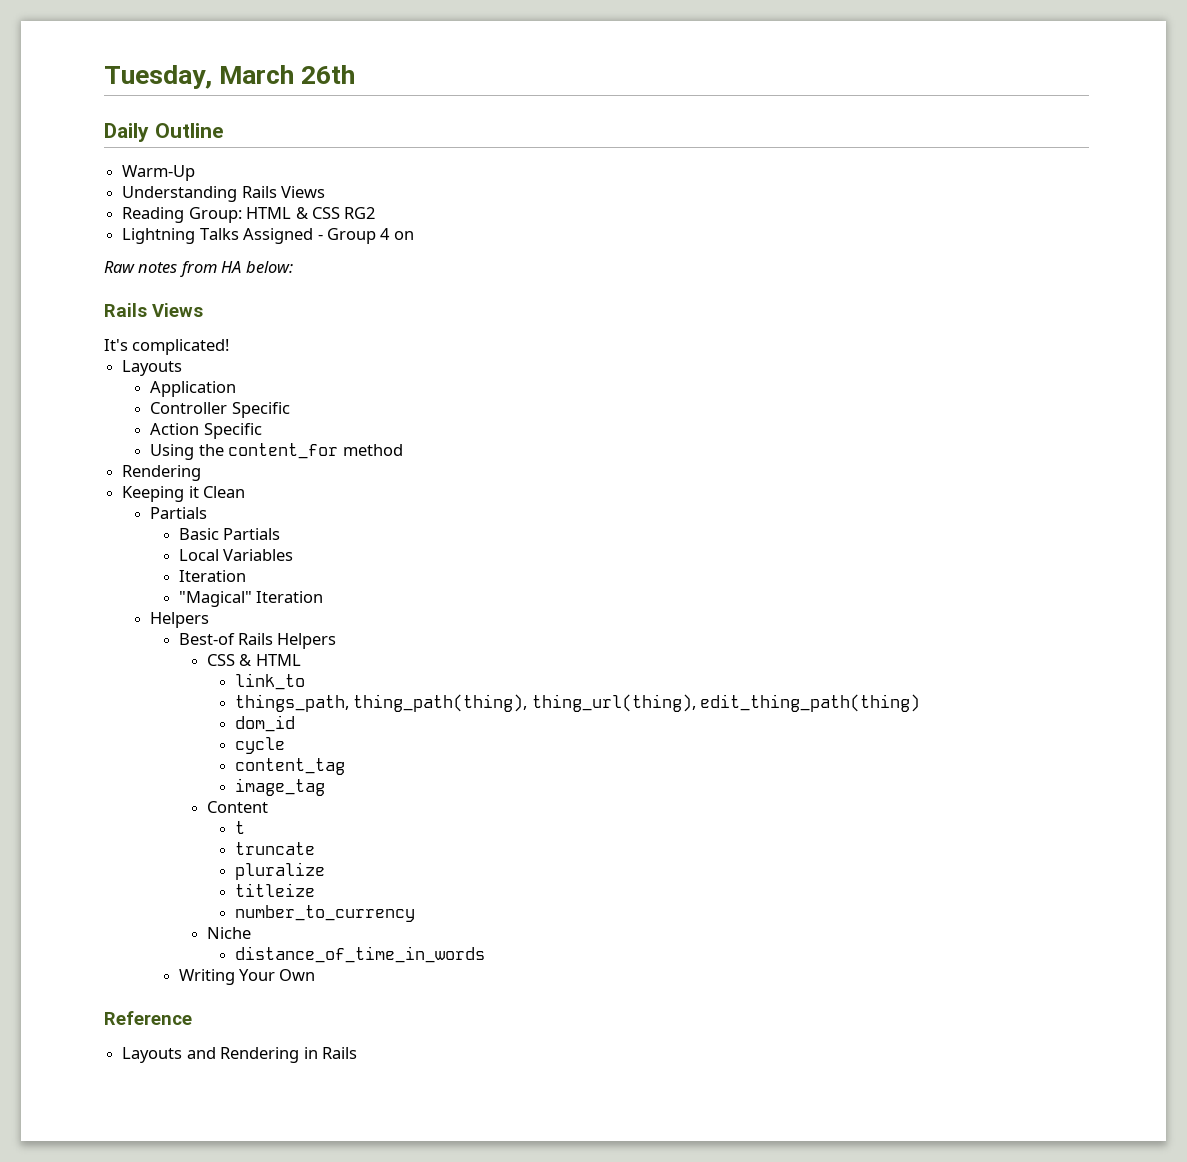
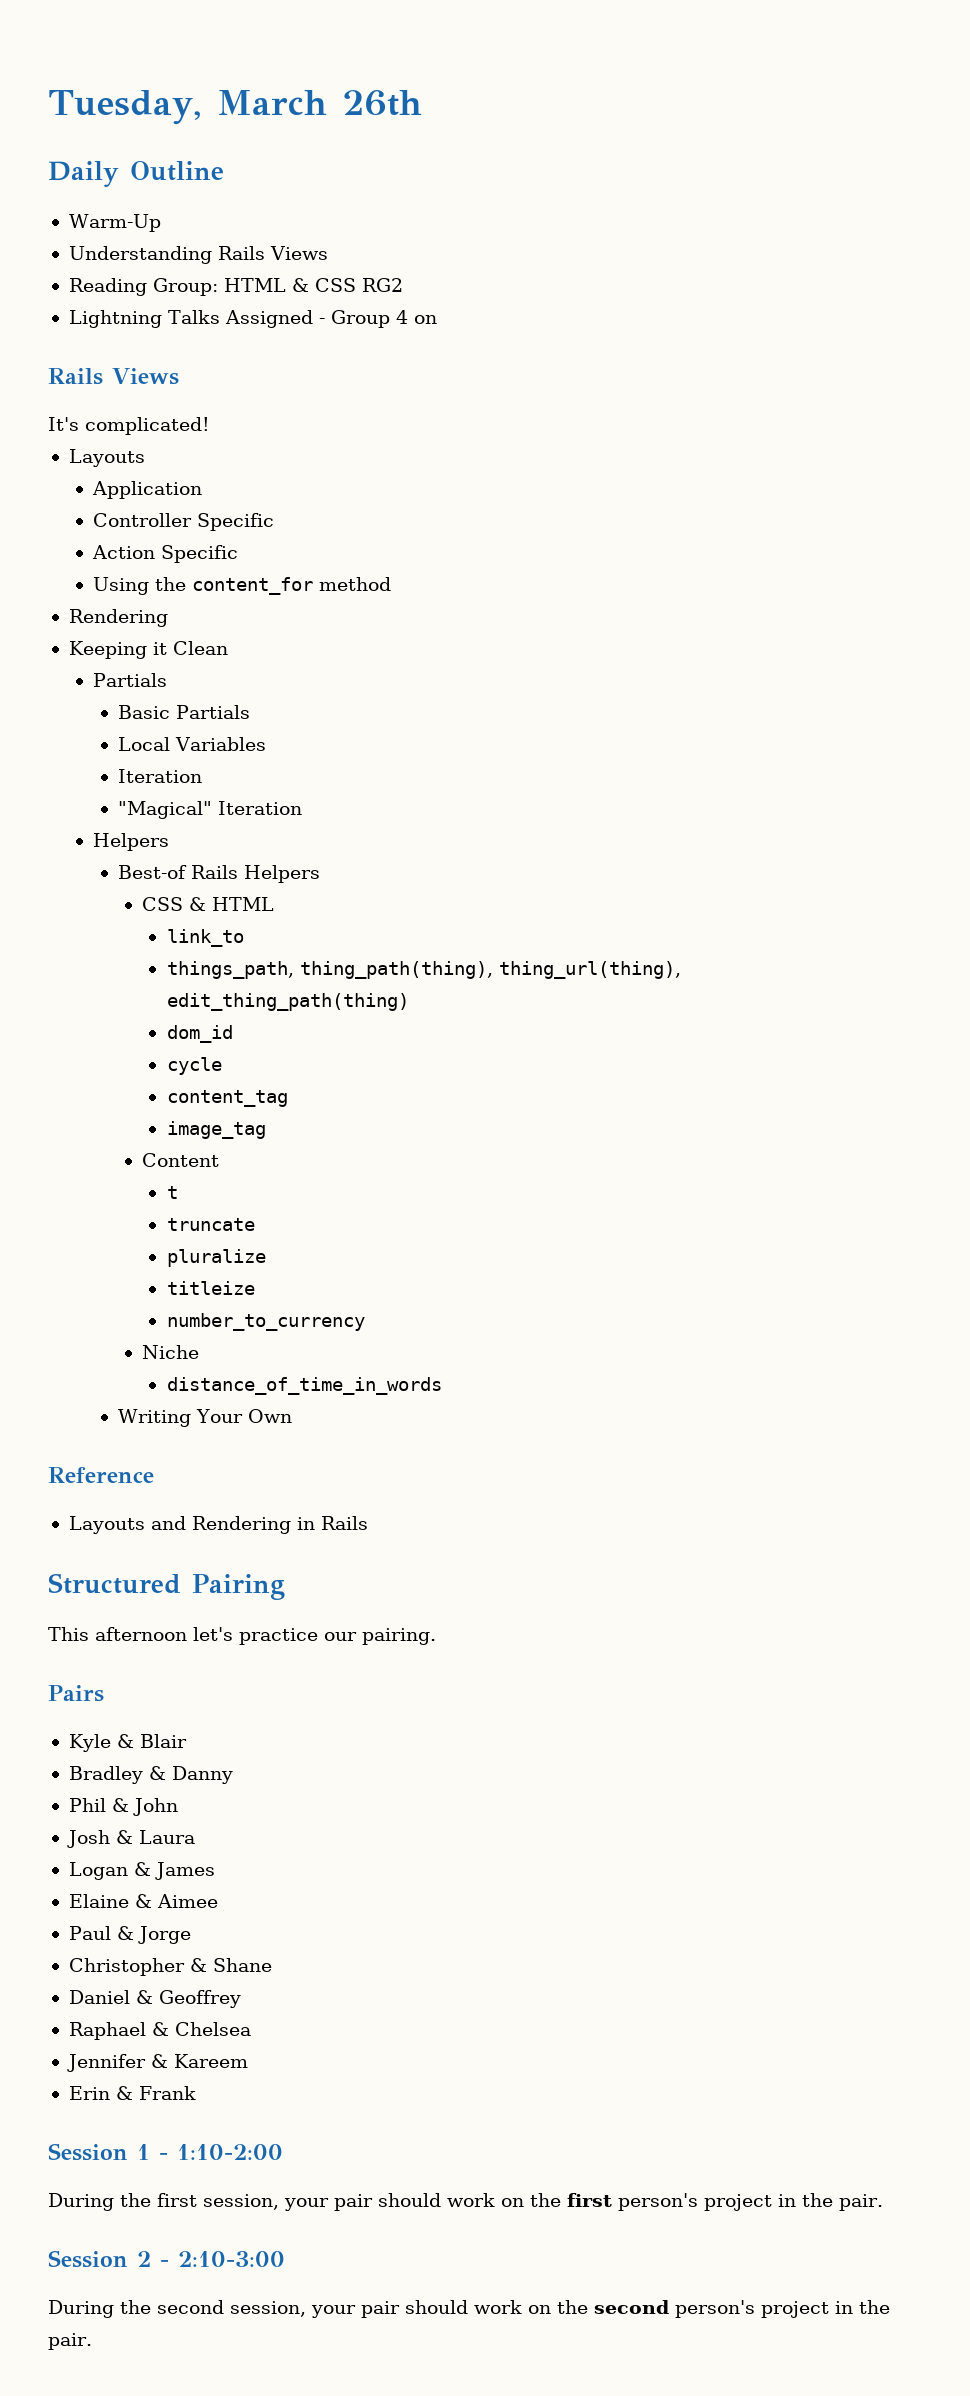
- Raw notes from HA below:
+ Structured Pairing
+ This afternoon let's practice our pairing.
+ Pairs
+ Kyle & Blair
+ Bradley & Danny
+ Phil & John
+ Josh & Laura
+ Logan & James
+ Elaine & Aimee
+ Paul & Jorge
+ Christopher & Shane
+ Daniel & Geoffrey
+ Raphael & Chelsea
+ Jennifer & Kareem
+ Erin & Frank
+ Session 1 - 1:10-2:00
+ During the first session, your pair should work on the first person's project in the pair.
+ Session 2 - 2:10-3:00
+ During the second session, your pair should work on the second person's project in the pair.

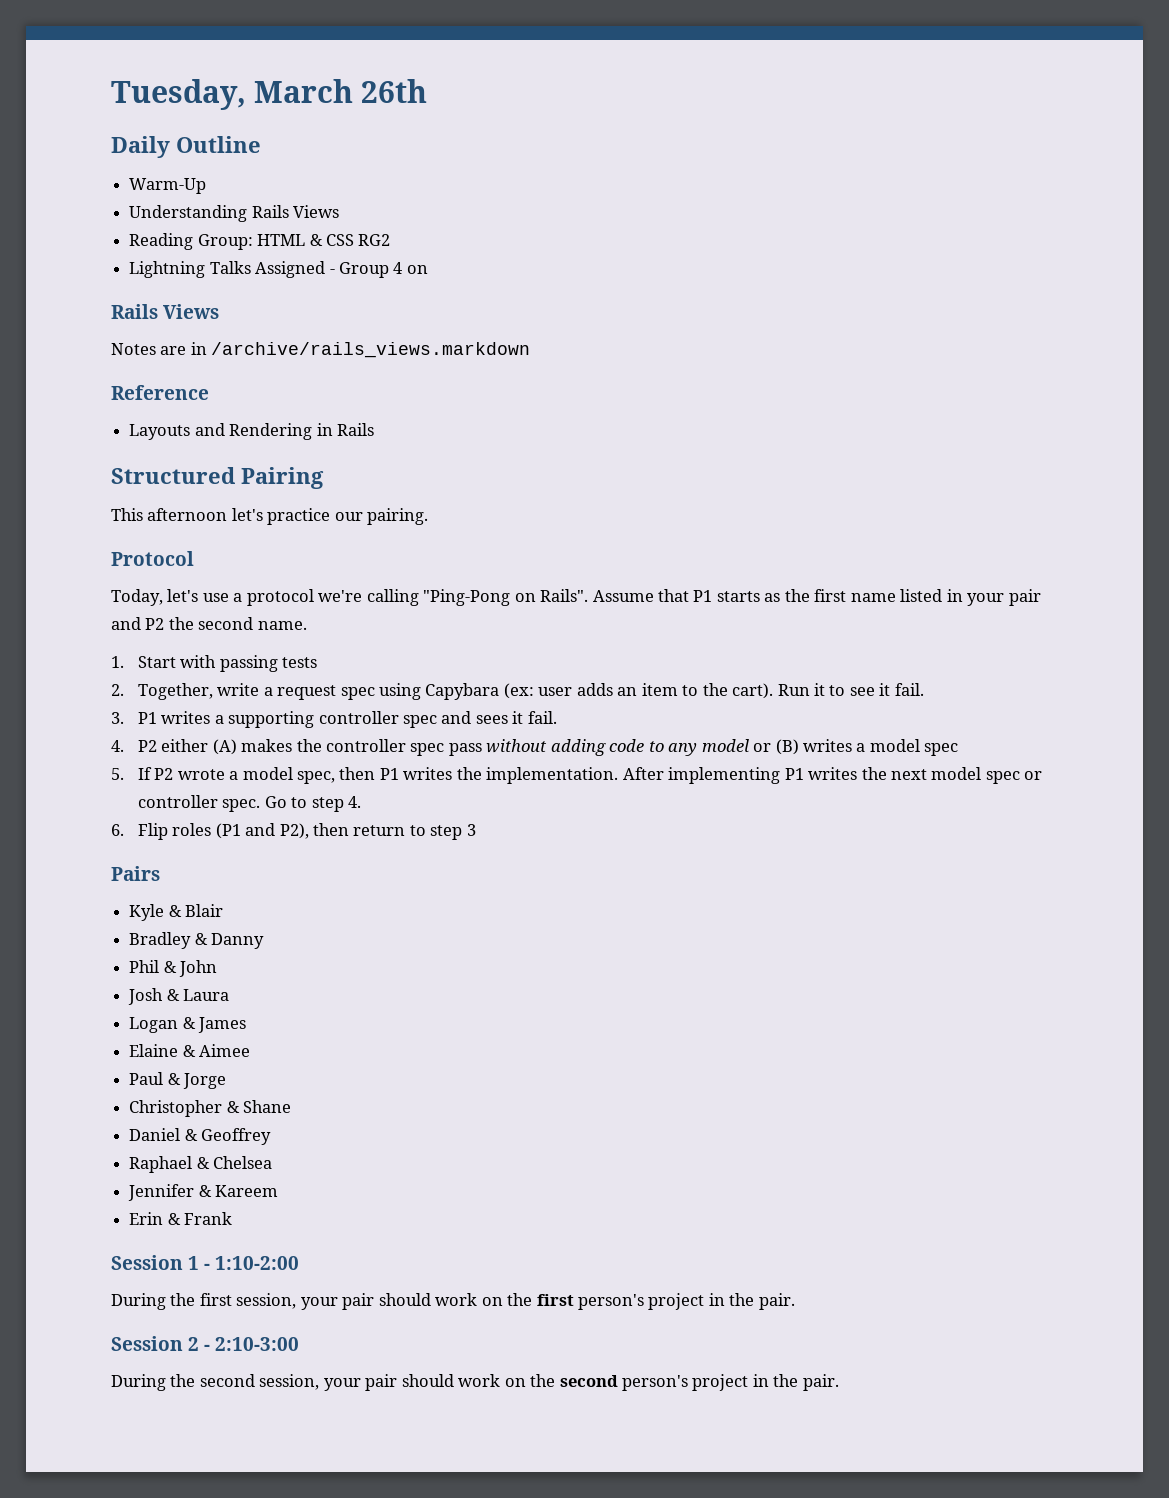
- It's complicated!
- Layouts
- Application
- Controller Specific
- Action Specific
- Using the content_for method
- Rendering
- Keeping it Clean
- Partials
- Basic Partials
- Local Variables
- Iteration
- "Magical" Iteration
- Helpers
- Best-of Rails Helpers
- CSS & HTML
- link_to
- things_path, thing_path(thing), thing_url(thing), edit_thing_path(thing)
- dom_id
- cycle
- content_tag
- image_tag
- Content
- t
- truncate
- pluralize
- titleize
- number_to_currency
- Niche
- distance_of_time_in_words
- Writing Your Own
+ Notes are in /archive/rails_views.markdown
+ Protocol
+ Today, let's use a protocol we're calling "Ping-Pong on Rails". Assume that P1 starts as the first name listed in your pair and P2 the second name.
+ 1. Start with passing tests
+ 2. Together, write a request spec using Capybara (ex: user adds an item to the cart). Run it to see it fail.
+ 3. P1 writes a supporting controller spec and sees it fail.
+ 4. P2 either (A) makes the controller spec pass without adding code to any model or (B) writes a model spec
+ 5. If P2 wrote a model spec, then P1 writes the implementation. After implementing P1 writes the next model spec or controller spec. Go to step 4.
+ 6. Flip roles (P1 and P2), then return to step 3

